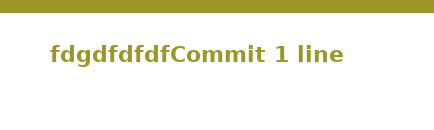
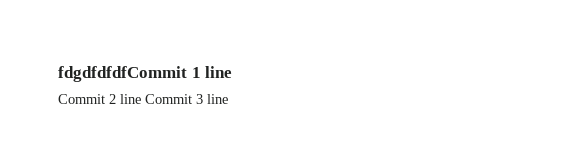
+ Commit 2 line Commit 3 line

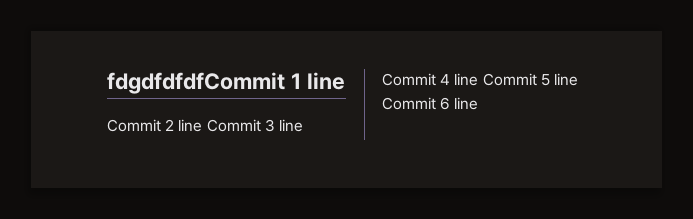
- Commit 2 line Commit 3 line
+ Commit 2 line Commit 3 line Commit 4 line Commit 5 line Commit 6 line

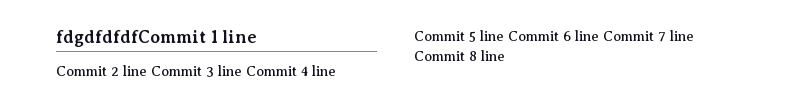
- Commit 2 line Commit 3 line Commit 4 line Commit 5 line Commit 6 line
+ Commit 2 line Commit 3 line Commit 4 line Commit 5 line Commit 6 line Commit 7 line Commit 8 line

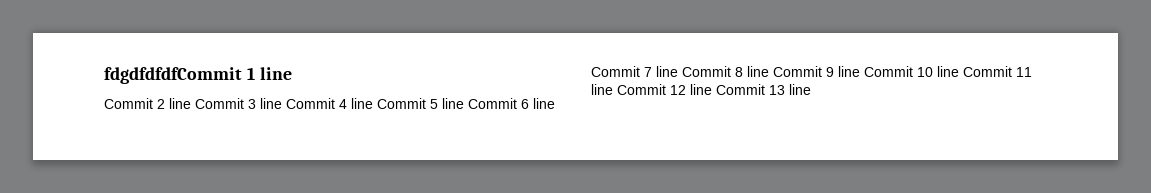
- Commit 2 line Commit 3 line Commit 4 line Commit 5 line Commit 6 line Commit 7 line Commit 8 line
+ Commit 2 line Commit 3 line Commit 4 line Commit 5 line Commit 6 line Commit 7 line Commit 8 line Commit 9 line Commit 10 line Commit 11 line Commit 12 line Commit 13 line

